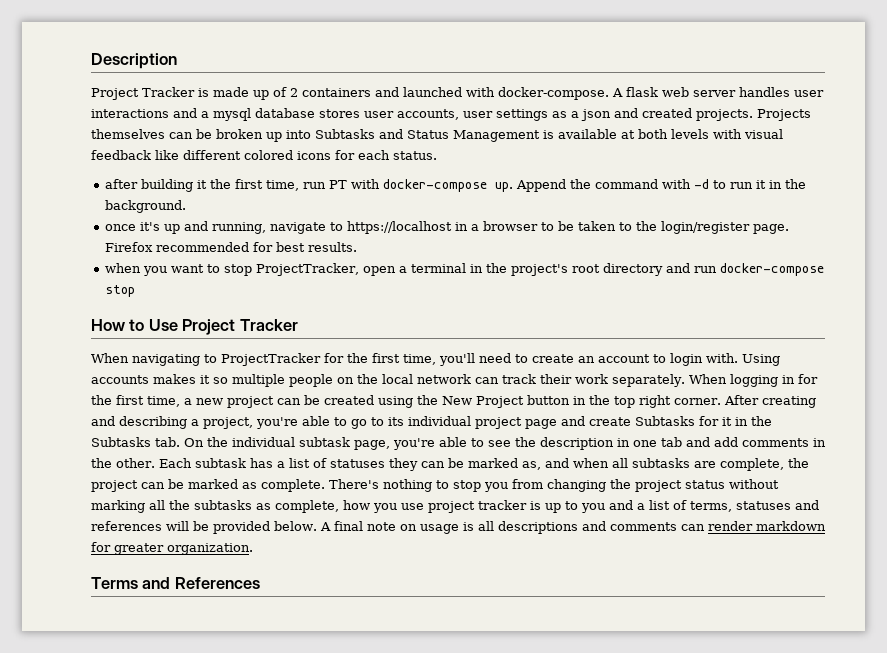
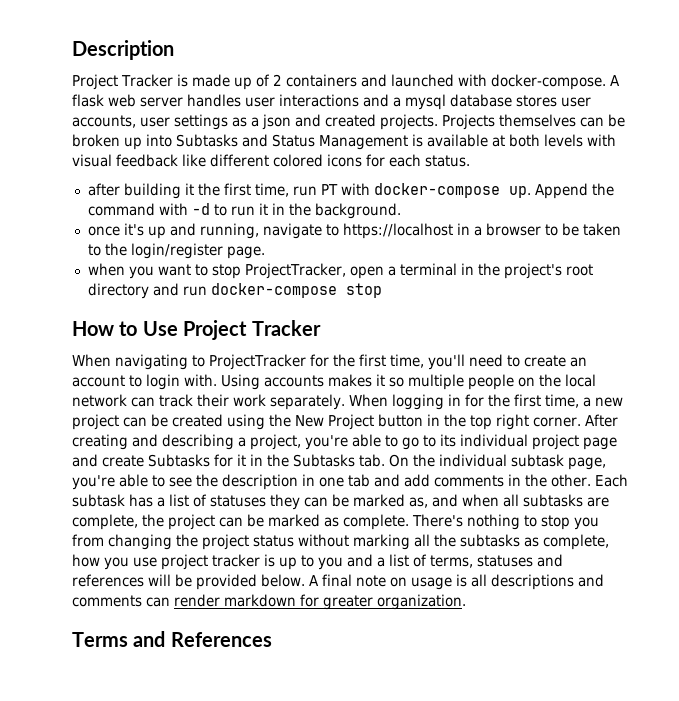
- Firefox recommended for best results.

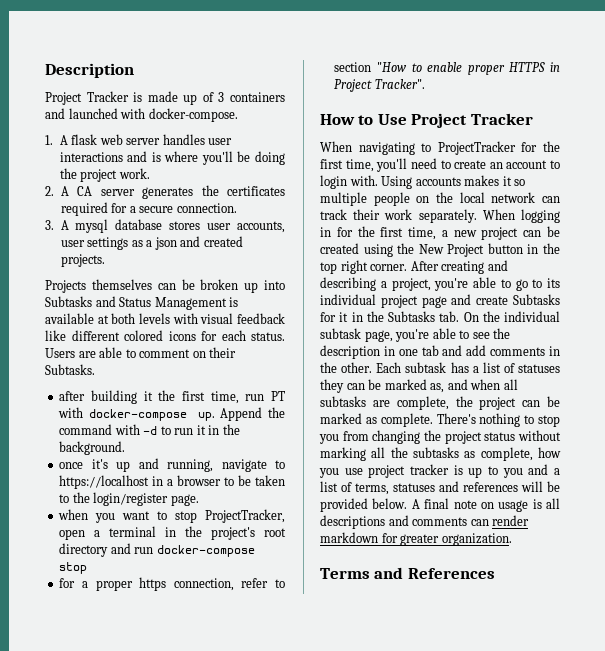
- Project Tracker is made up of 2 containers and launched with docker-compose. A flask web server handles user interactions and a mysql database stores user accounts, user settings as a json and created projects. Projects themselves can be broken up into Subtasks and Status Management is available at both levels with visual feedback like different colored icons for each status.
+ Project Tracker is made up of 3 containers and launched with docker-compose.
+ 1. A flask web server handles user interactions and is where you'll be doing the project work.
+ 2. A CA server generates the certificates required for a secure connection.
+ 3. A mysql database stores user accounts, user settings as a json and created projects.
+ Projects themselves can be broken up into Subtasks and Status Management is available at both levels with visual feedback like different colored icons for each status. Users are able to comment on their Subtasks.
+ for a proper https connection, refer to section "How to enable proper HTTPS in Project Tracker".

